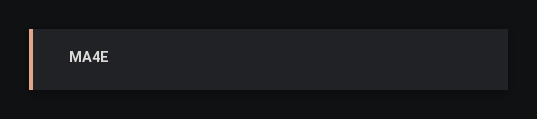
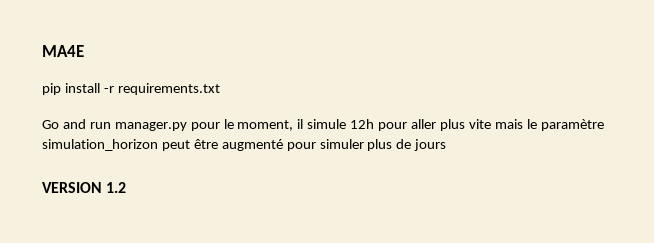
+ pip install -r requirements.txt
+ Go and run manager.py pour le moment, il simule 12h pour aller plus vite mais le paramètre simulation_horizon peut être augmenté pour simuler plus de jours
+ VERSION 1.2

